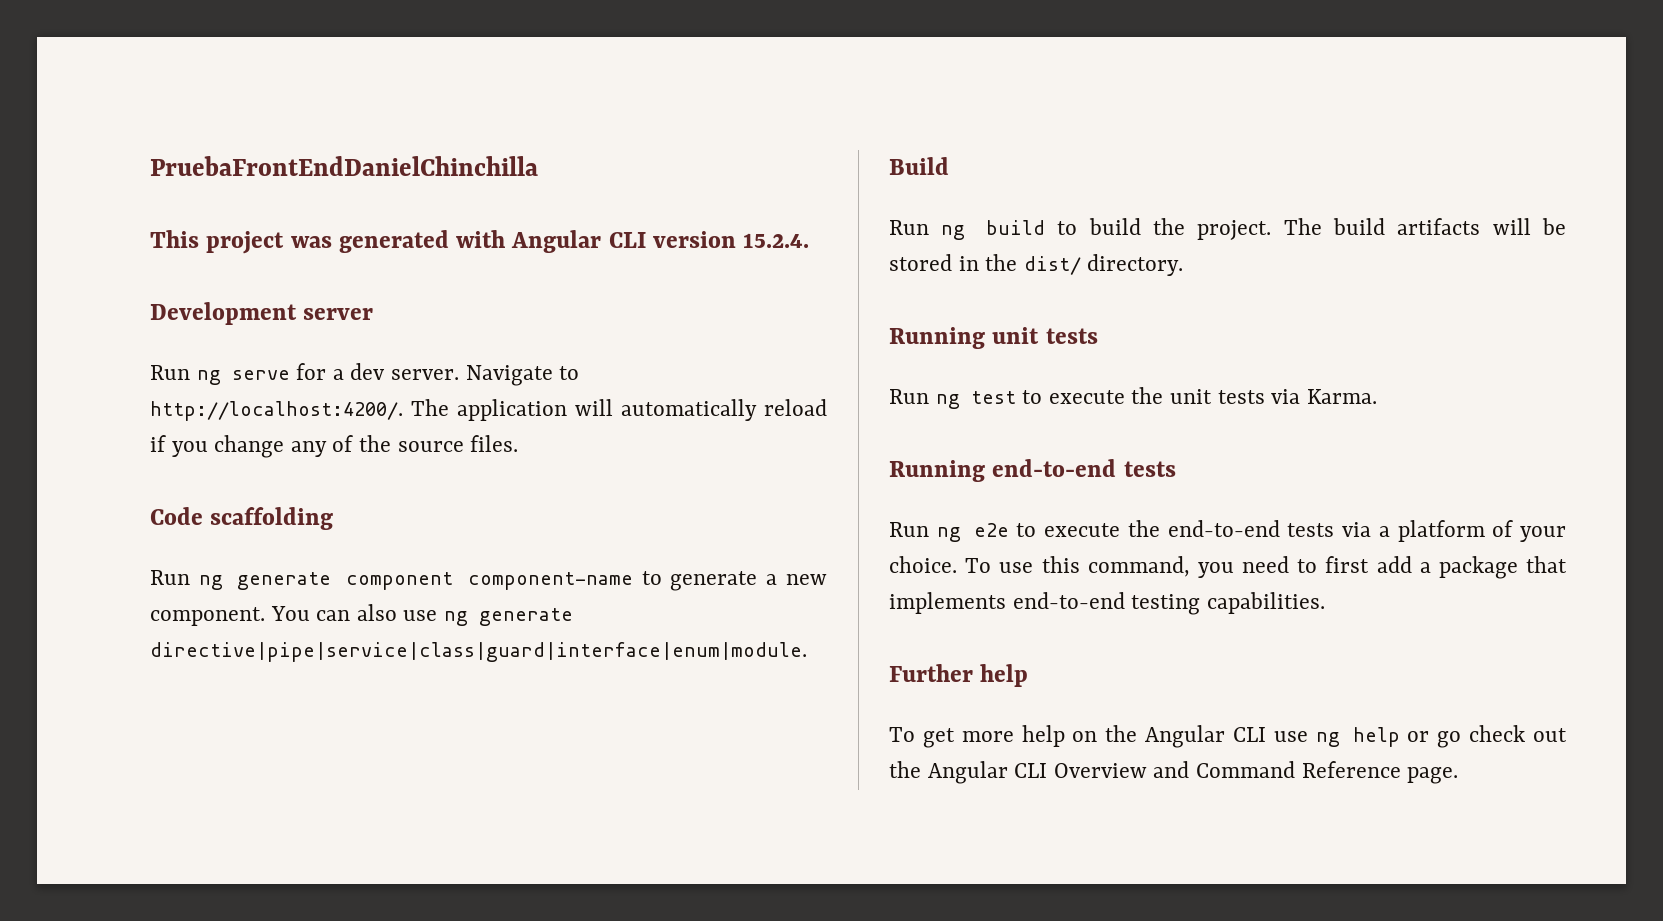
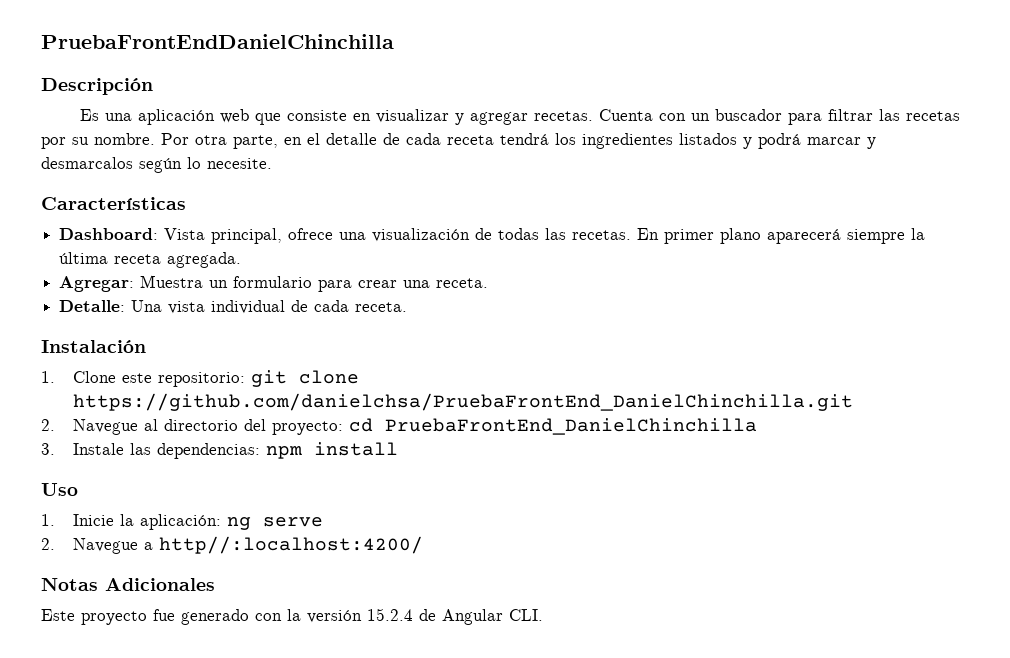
- This project was generated with Angular CLI version 15.2.4.
- Development server
- Run ng serve for a dev server. Navigate to http://localhost:4200/. The application will automatically reload if you change any of the source files.
- Code scaffolding
- Run ng generate component component-name to generate a new component. You can also use ng generate directive|pipe|service|class|guard|interface|enum|module.
- Build
- Run ng build to build the project. The build artifacts will be stored in the dist/ directory.
- Running unit tests
- Run ng test to execute the unit tests via Karma.
- Running end-to-end tests
- Run ng e2e to execute the end-to-end tests via a platform of your choice. To use this command, you need to first add a package that implements end-to-end testing capabilities.
- Further help
- To get more help on the Angular CLI use ng help or go check out the Angular CLI Overview and Command Reference page.
+ Descripción
+ Es una aplicación web que consiste en visualizar y agregar recetas. Cuenta con un buscador para filtrar las recetas por su nombre. Por otra parte, en el detalle de cada receta tendrá los ingredientes listados y podrá marcar y desmarcalos según lo necesite.
+ Características
+ Dashboard: Vista principal, ofrece una visualización de todas las recetas. En primer plano aparecerá siempre la última receta agregada.
+ Agregar: Muestra un formulario para crear una receta.
+ Detalle: Una vista individual de cada receta.
+ Instalación
+ 1. Clone este repositorio: git clone https://github.com/danielchsa/PruebaFrontEnd_DanielChinchilla.git
+ 2. Navegue al directorio del proyecto: cd PruebaFrontEnd_DanielChinchilla
+ 3. Instale las dependencias: npm install
+ Uso
+ 1. Inicie la aplicación: ng serve
+ 2. Navegue a http//:localhost:4200/
+ Notas Adicionales
+ Este proyecto fue generado con la versión 15.2.4 de Angular CLI.

